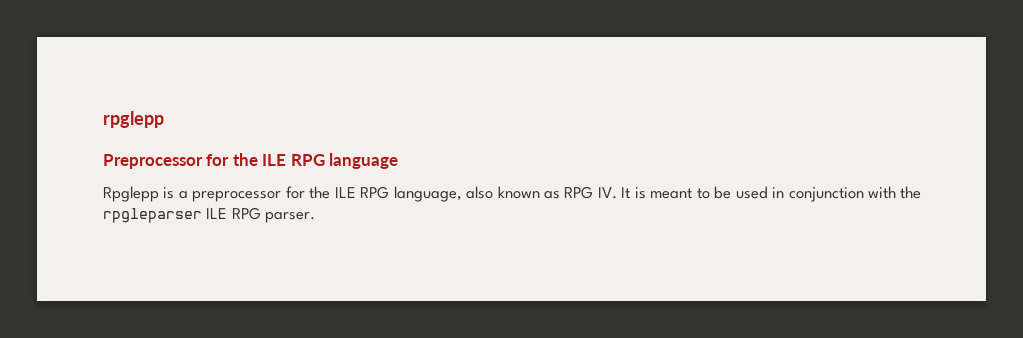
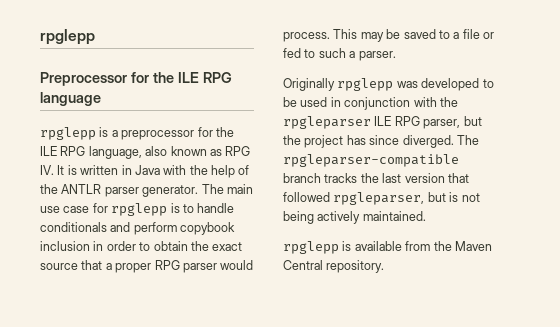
- Rpglepp is a preprocessor for the ILE RPG language, also known as RPG IV. It is meant to be used in conjunction with the rpgleparser ILE RPG parser.
+ rpglepp is a preprocessor for the ILE RPG language, also known as RPG IV. It is written in Java with the help of the ANTLR parser generator. The main use case for rpglepp is to handle conditionals and perform copybook inclusion in order to obtain the exact source that a proper RPG parser would process. This may be saved to a file or fed to such a parser.
+ Originally rpglepp was developed to be used in conjunction with the rpgleparser ILE RPG parser, but the project has since diverged. The rpgleparser-compatible branch tracks the last version that followed rpgleparser, but is not being actively maintained.
+ rpglepp is available from the Maven Central repository.

